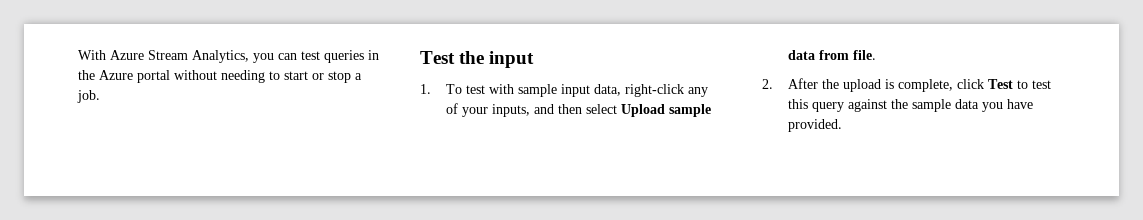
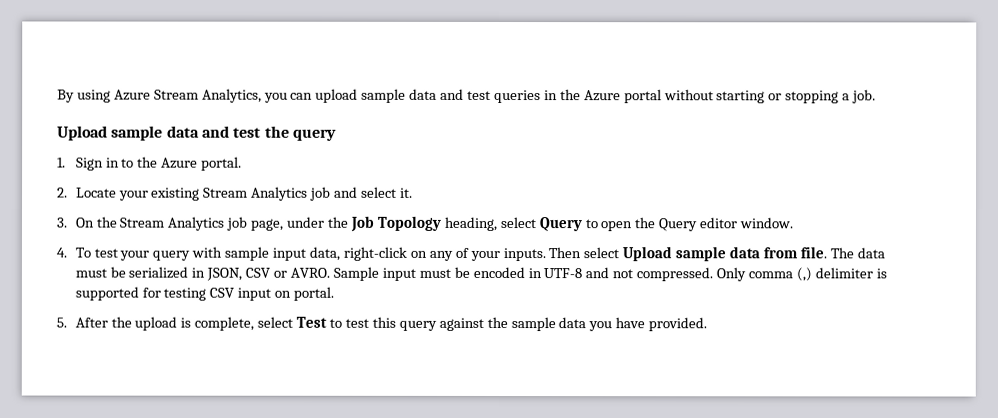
- With Azure Stream Analytics, you can test queries in the Azure portal without needing to start or stop a job.
- Test the input
- 1. To test with sample input data, right-click any of your inputs, and then select Upload sample data from file.
- 2. After the upload is complete, click Test to test this query against the sample data you have provided.
+ By using Azure Stream Analytics, you can upload sample data and test queries in the Azure portal without starting or stopping a job.
+ Upload sample data and test the query
+ 1. Sign in to the Azure portal.
+ 2. Locate your existing Stream Analytics job and select it.
+ 3. On the Stream Analytics job page, under the Job Topology heading, select Query to open the Query editor window.
+ 4. To test your query with sample input data, right-click on any of your inputs. Then select Upload sample data from file. The data must be serialized in JSON, CSV or AVRO. Sample input must be encoded in UTF-8 and not compressed. Only comma (,) delimiter is supported for testing CSV input on portal.
+ 5. After the upload is complete, select Test to test this query against the sample data you have provided.

